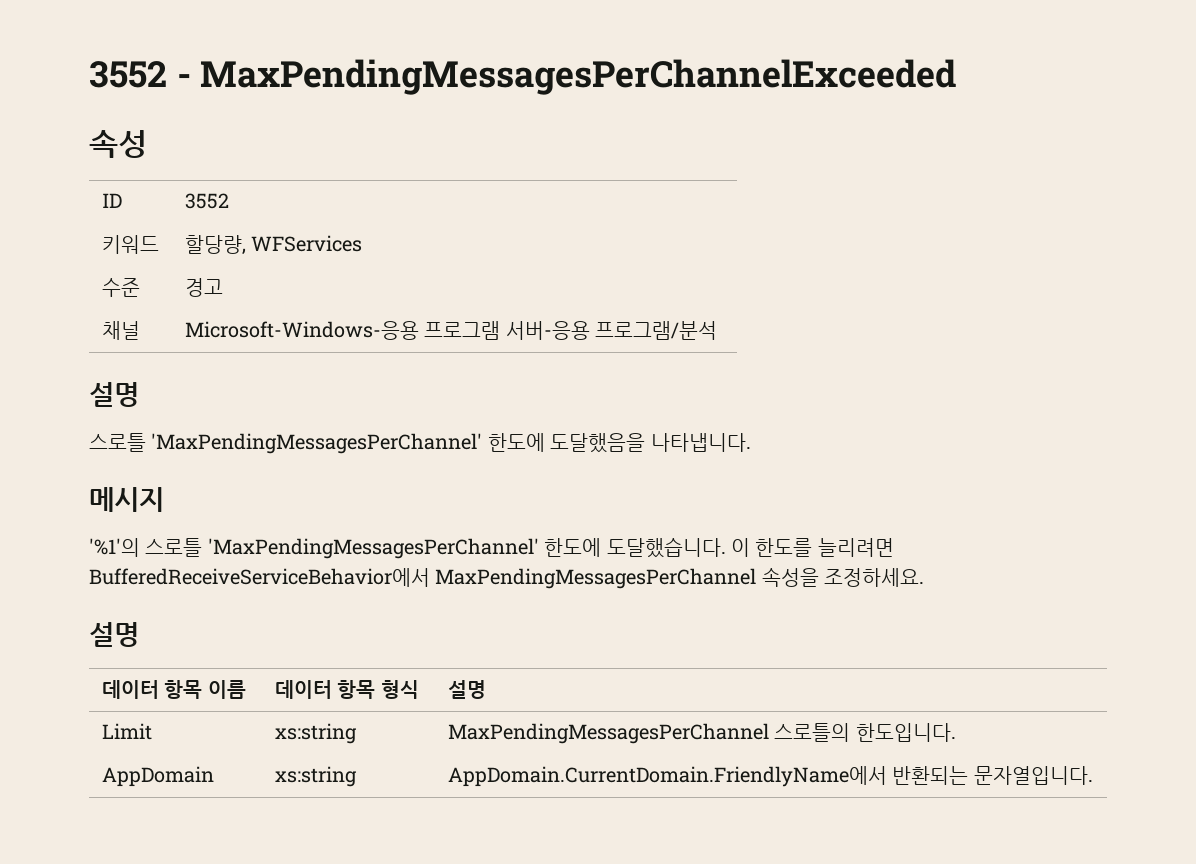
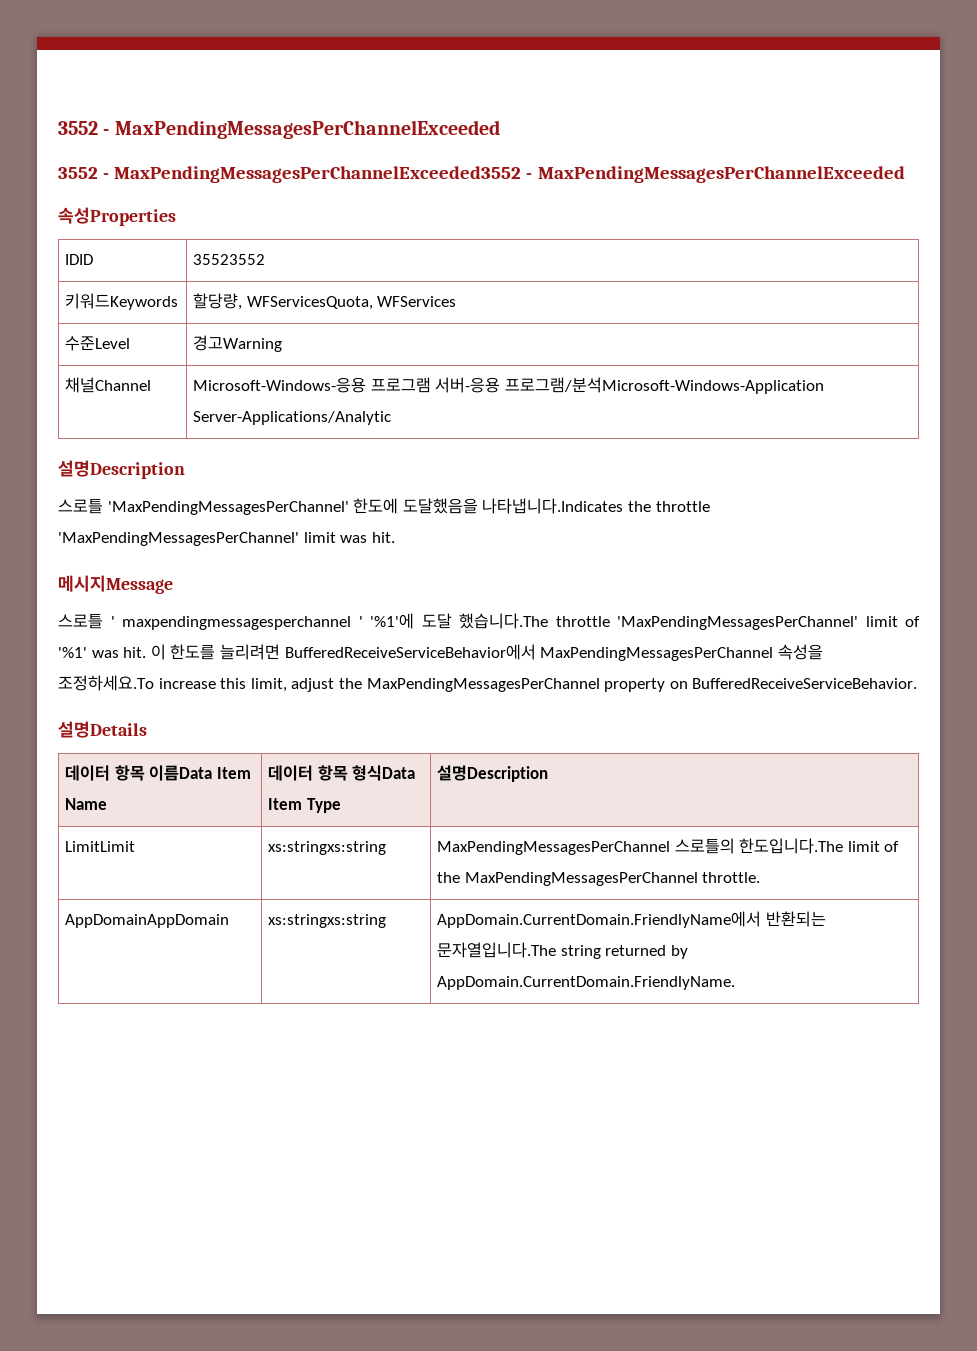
- 속성
- ID | 3552
- 키워드 | 할당량, WFServices
+ 3552 - MaxPendingMessagesPerChannelExceeded3552 - MaxPendingMessagesPerChannelExceeded
+ 속성Properties
+ IDID | 35523552
+ 키워드Keywords | 할당량, WFServicesQuota, WFServices
- 수준 | 경고
- 채널 | Microsoft-Windows-응용 프로그램 서버-응용 프로그램/분석
- 설명
+ 수준Level | 경고Warning
+ 채널Channel | Microsoft-Windows-응용 프로그램 서버-응용 프로그램/분석Microsoft-Windows-Application Server-Applications/Analytic
+ 설명Description
- 스로틀 'MaxPendingMessagesPerChannel' 한도에 도달했음을 나타냅니다.
- 메시지
- '%1'의 스로틀 'MaxPendingMessagesPerChannel' 한도에 도달했습니다.
+ 스로틀 'MaxPendingMessagesPerChannel' 한도에 도달했음을 나타냅니다.Indicates the throttle 'MaxPendingMessagesPerChannel' limit was hit.
+ 메시지Message
+ 스로틀 ' maxpendingmessagesperchannel ' '%1'에 도달 했습니다.The throttle 'MaxPendingMessagesPerChannel' limit of '%1' was hit.
- 이 한도를 늘리려면 BufferedReceiveServiceBehavior에서 MaxPendingMessagesPerChannel 속성을 조정하세요.
- 설명
- 데이터 항목 이름 | 데이터 항목 형식 | 설명
- Limit | xs:string | MaxPendingMessagesPerChannel 스로틀의 한도입니다.
- AppDomain | xs:string | AppDomain.CurrentDomain.FriendlyName에서 반환되는 문자열입니다.
+ 이 한도를 늘리려면 BufferedReceiveServiceBehavior에서 MaxPendingMessagesPerChannel 속성을 조정하세요.To increase this limit, adjust the MaxPendingMessagesPerChannel property on BufferedReceiveServiceBehavior.
+ 설명Details
+ 데이터 항목 이름Data Item Name | 데이터 항목 형식Data Item Type | 설명Description
+ LimitLimit | xs:stringxs:string | MaxPendingMessagesPerChannel 스로틀의 한도입니다.The limit of the MaxPendingMessagesPerChannel throttle.
+ AppDomainAppDomain | xs:stringxs:string | AppDomain.CurrentDomain.FriendlyName에서 반환되는 문자열입니다.The string returned by AppDomain.CurrentDomain.FriendlyName.

